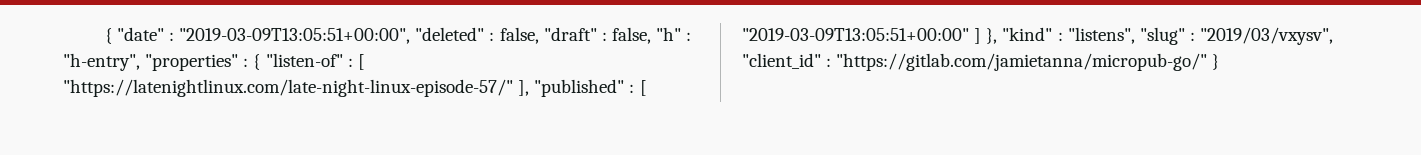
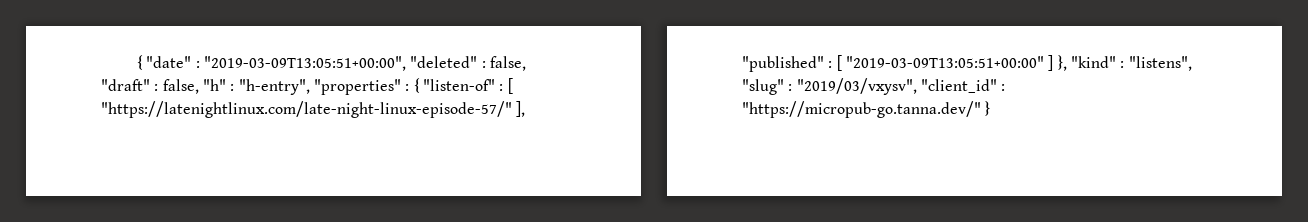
- { "date" : "2019-03-09T13:05:51+00:00", "deleted" : false, "draft" : false, "h" : "h-entry", "properties" : { "listen-of" : [ "https://latenightlinux.com/late-night-linux-episode-57/" ], "published" : [ "2019-03-09T13:05:51+00:00" ] }, "kind" : "listens", "slug" : "2019/03/vxysv", "client_id" : "https://gitlab.com/jamietanna/micropub-go/" }
+ { "date" : "2019-03-09T13:05:51+00:00", "deleted" : false, "draft" : false, "h" : "h-entry", "properties" : { "listen-of" : [ "https://latenightlinux.com/late-night-linux-episode-57/" ], "published" : [ "2019-03-09T13:05:51+00:00" ] }, "kind" : "listens", "slug" : "2019/03/vxysv", "client_id" : "https://micropub-go.tanna.dev/" }

